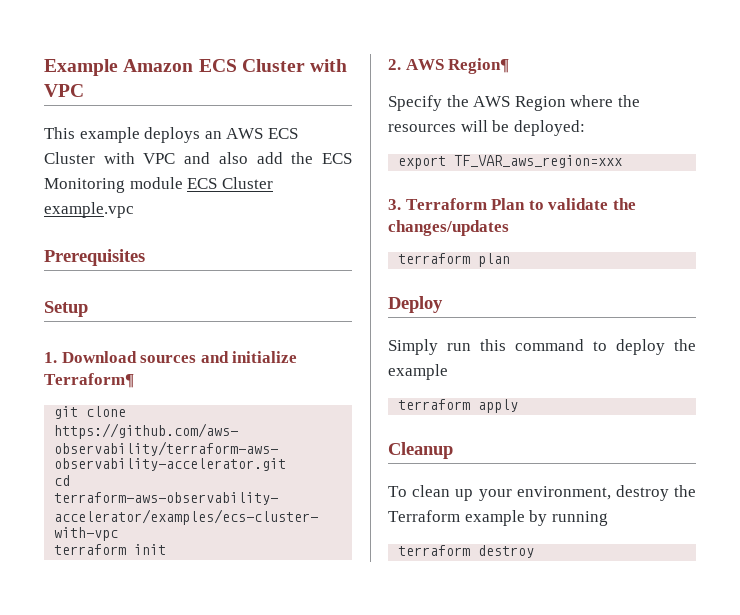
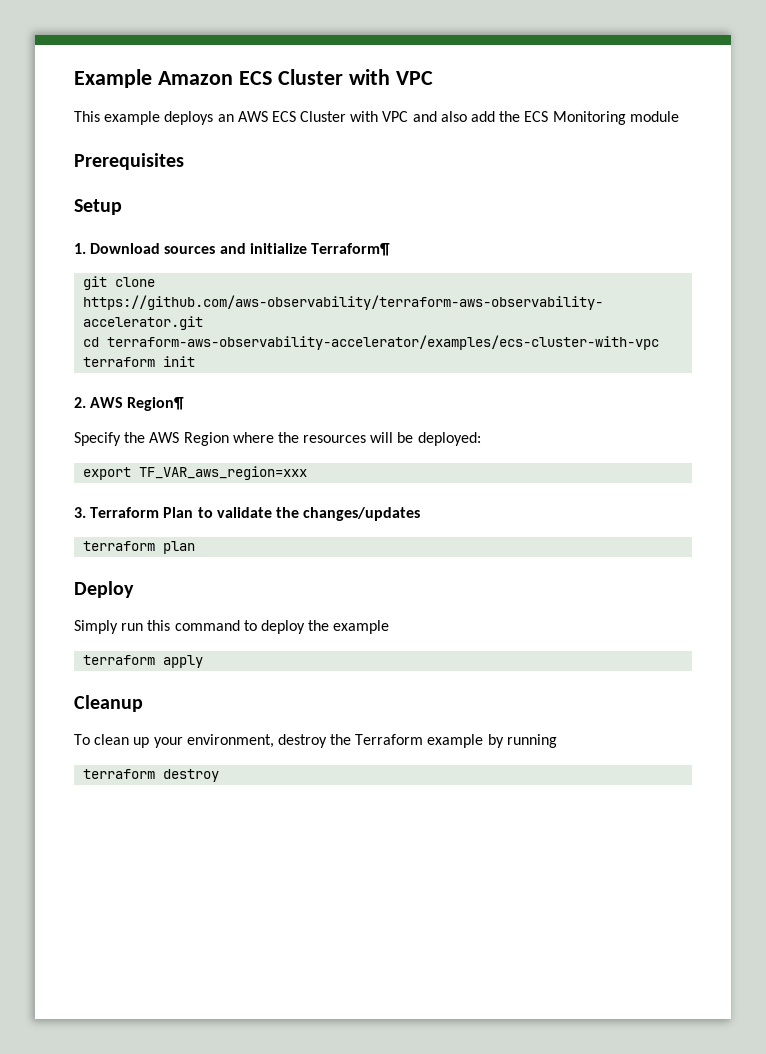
- This example deploys an AWS ECS Cluster with VPC and also add the ECS Monitoring module ECS Cluster example.vpc
+ This example deploys an AWS ECS Cluster with VPC and also add the ECS Monitoring module

